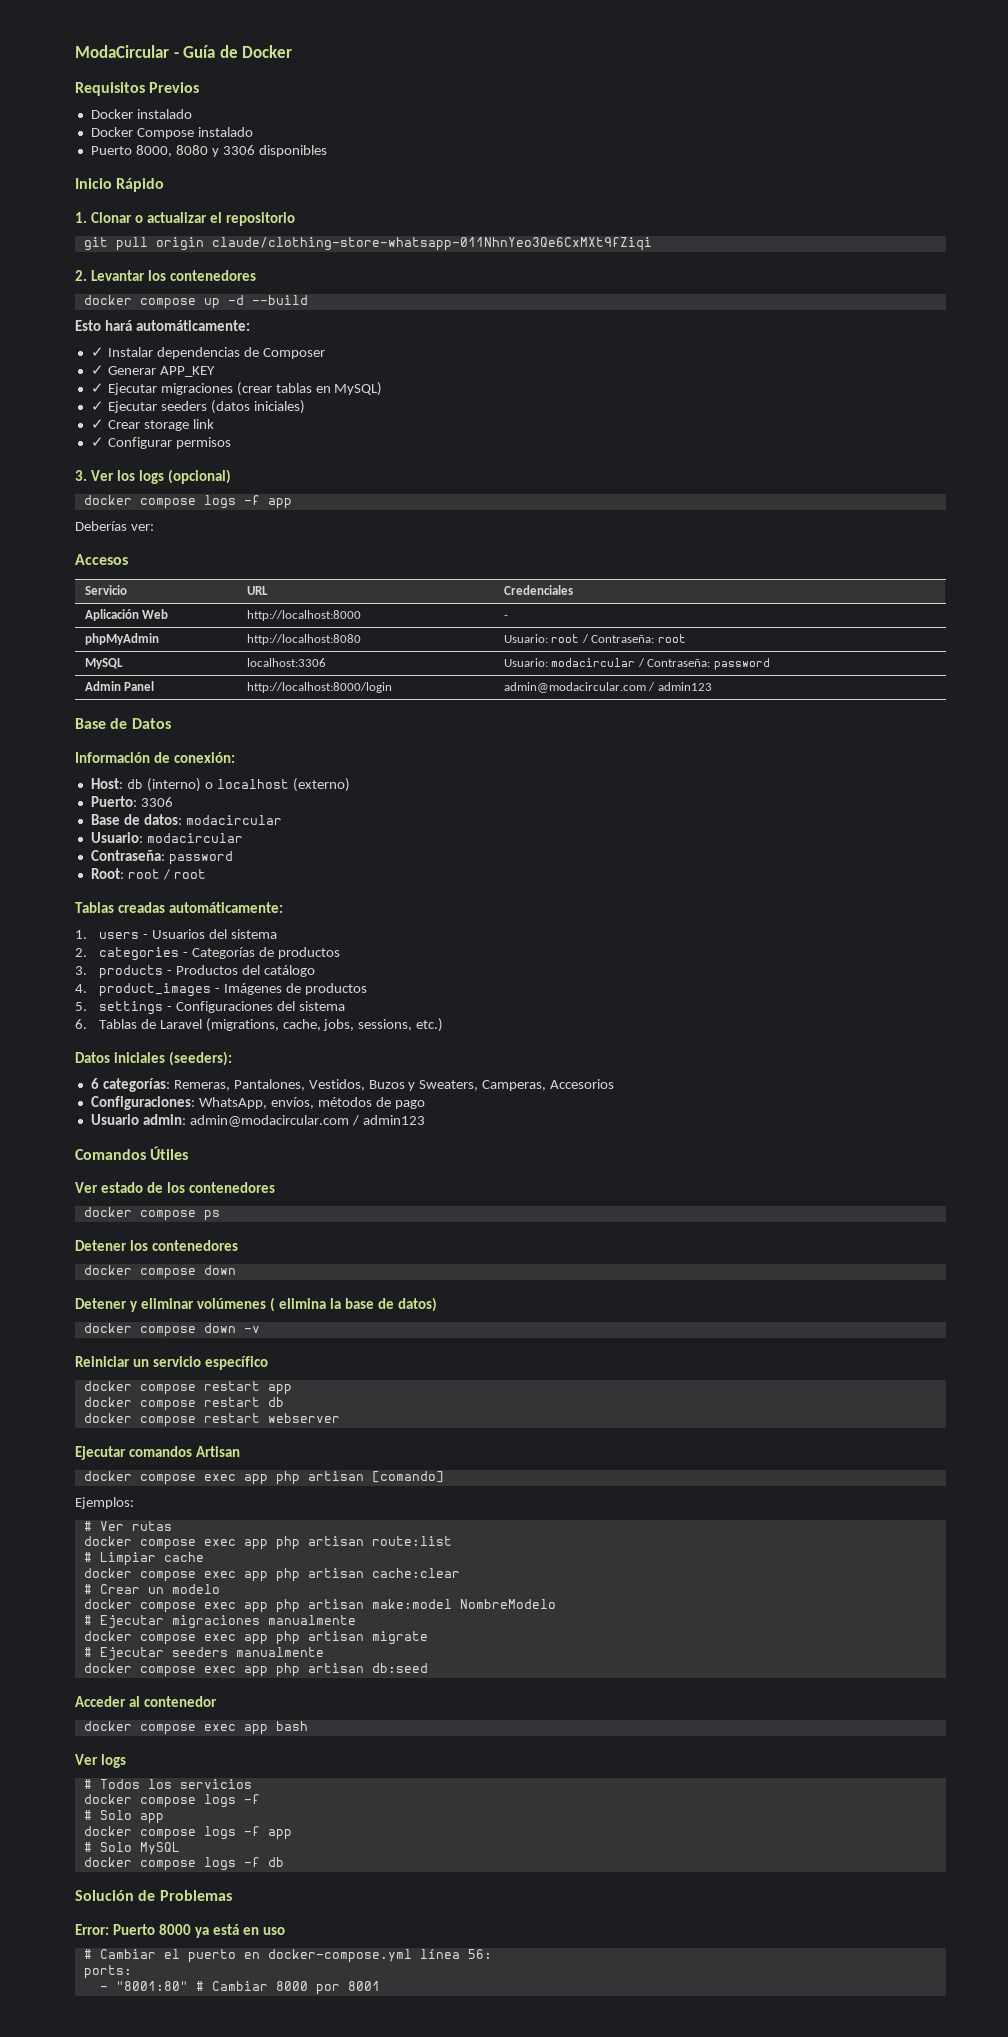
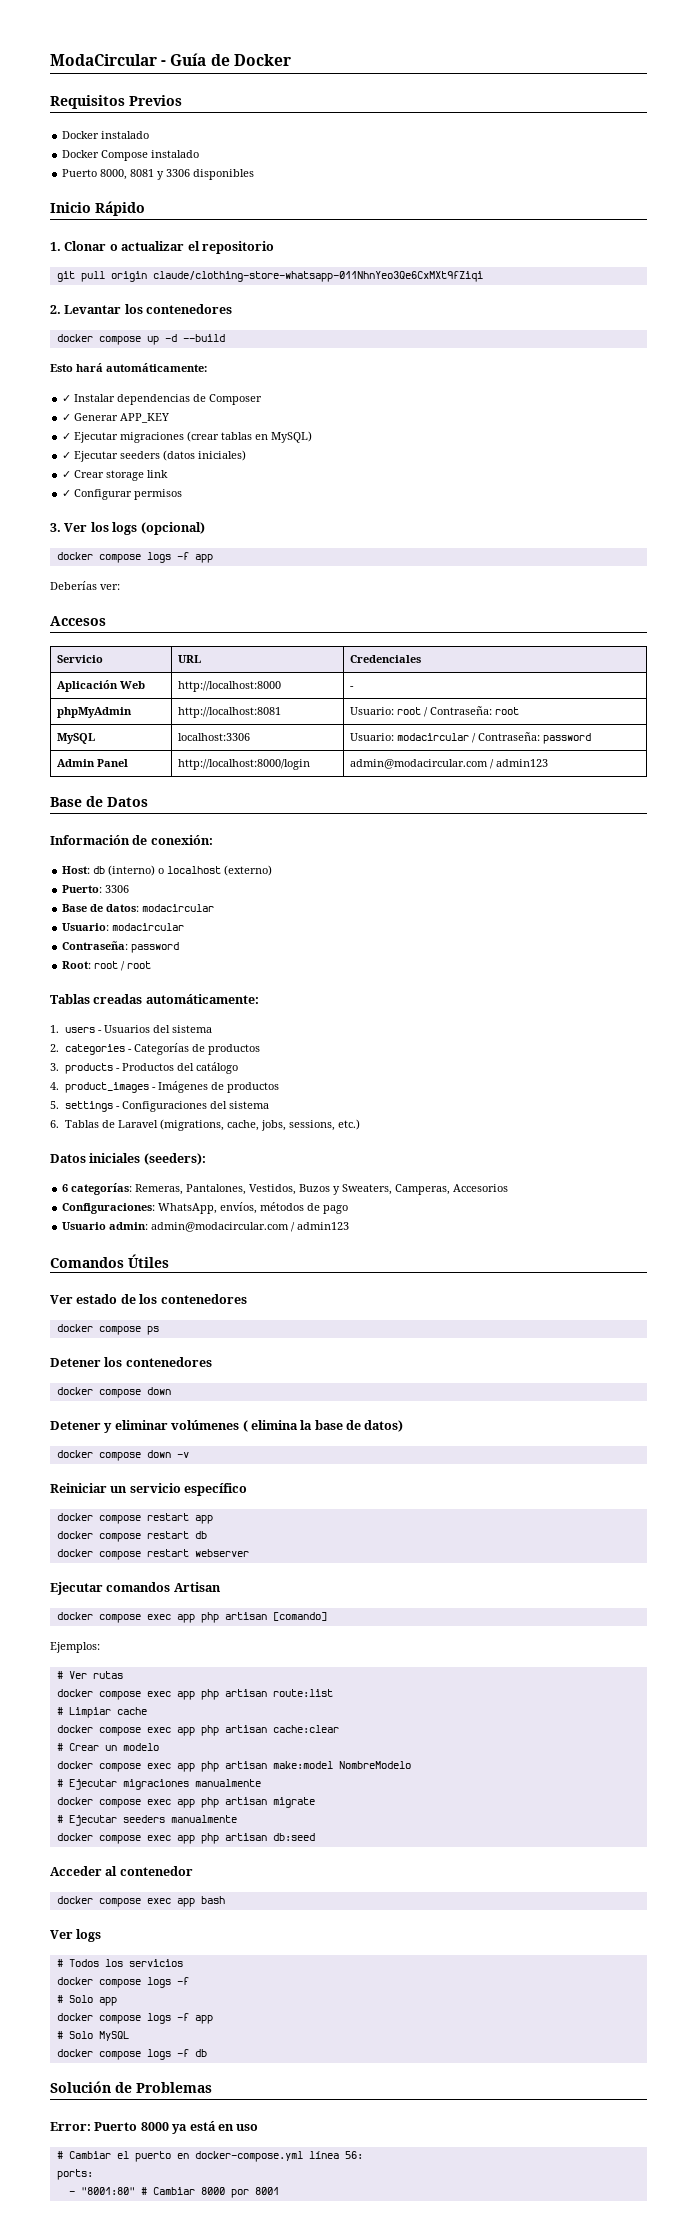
- Puerto 8000, 8080 y 3306 disponibles
+ Puerto 8000, 8081 y 3306 disponibles
- phpMyAdmin | http://localhost:8080 | Usuario: root / Contraseña: root
+ phpMyAdmin | http://localhost:8081 | Usuario: root / Contraseña: root

